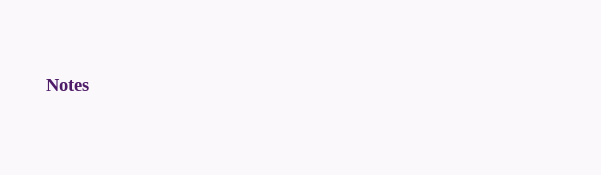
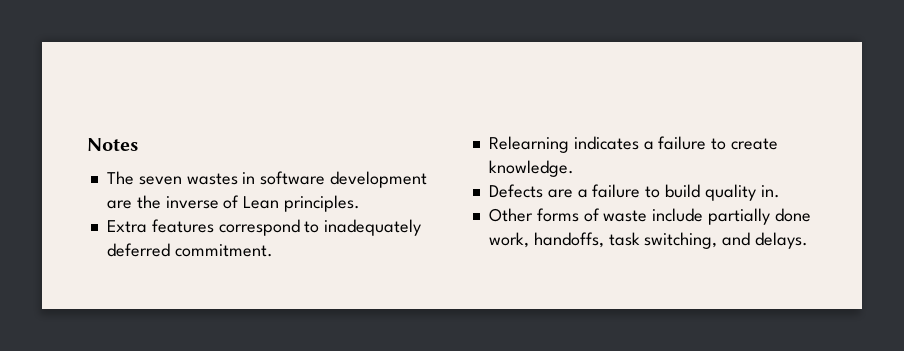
+ The seven wastes in software development are the inverse of Lean principles.
+ Extra features correspond to inadequately deferred commitment.
+ Relearning indicates a failure to create knowledge.
+ Defects are a failure to build quality in.
+ Other forms of waste include partially done work, handoffs, task switching, and delays.

